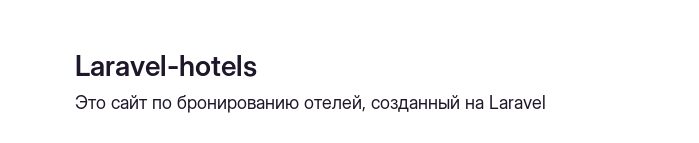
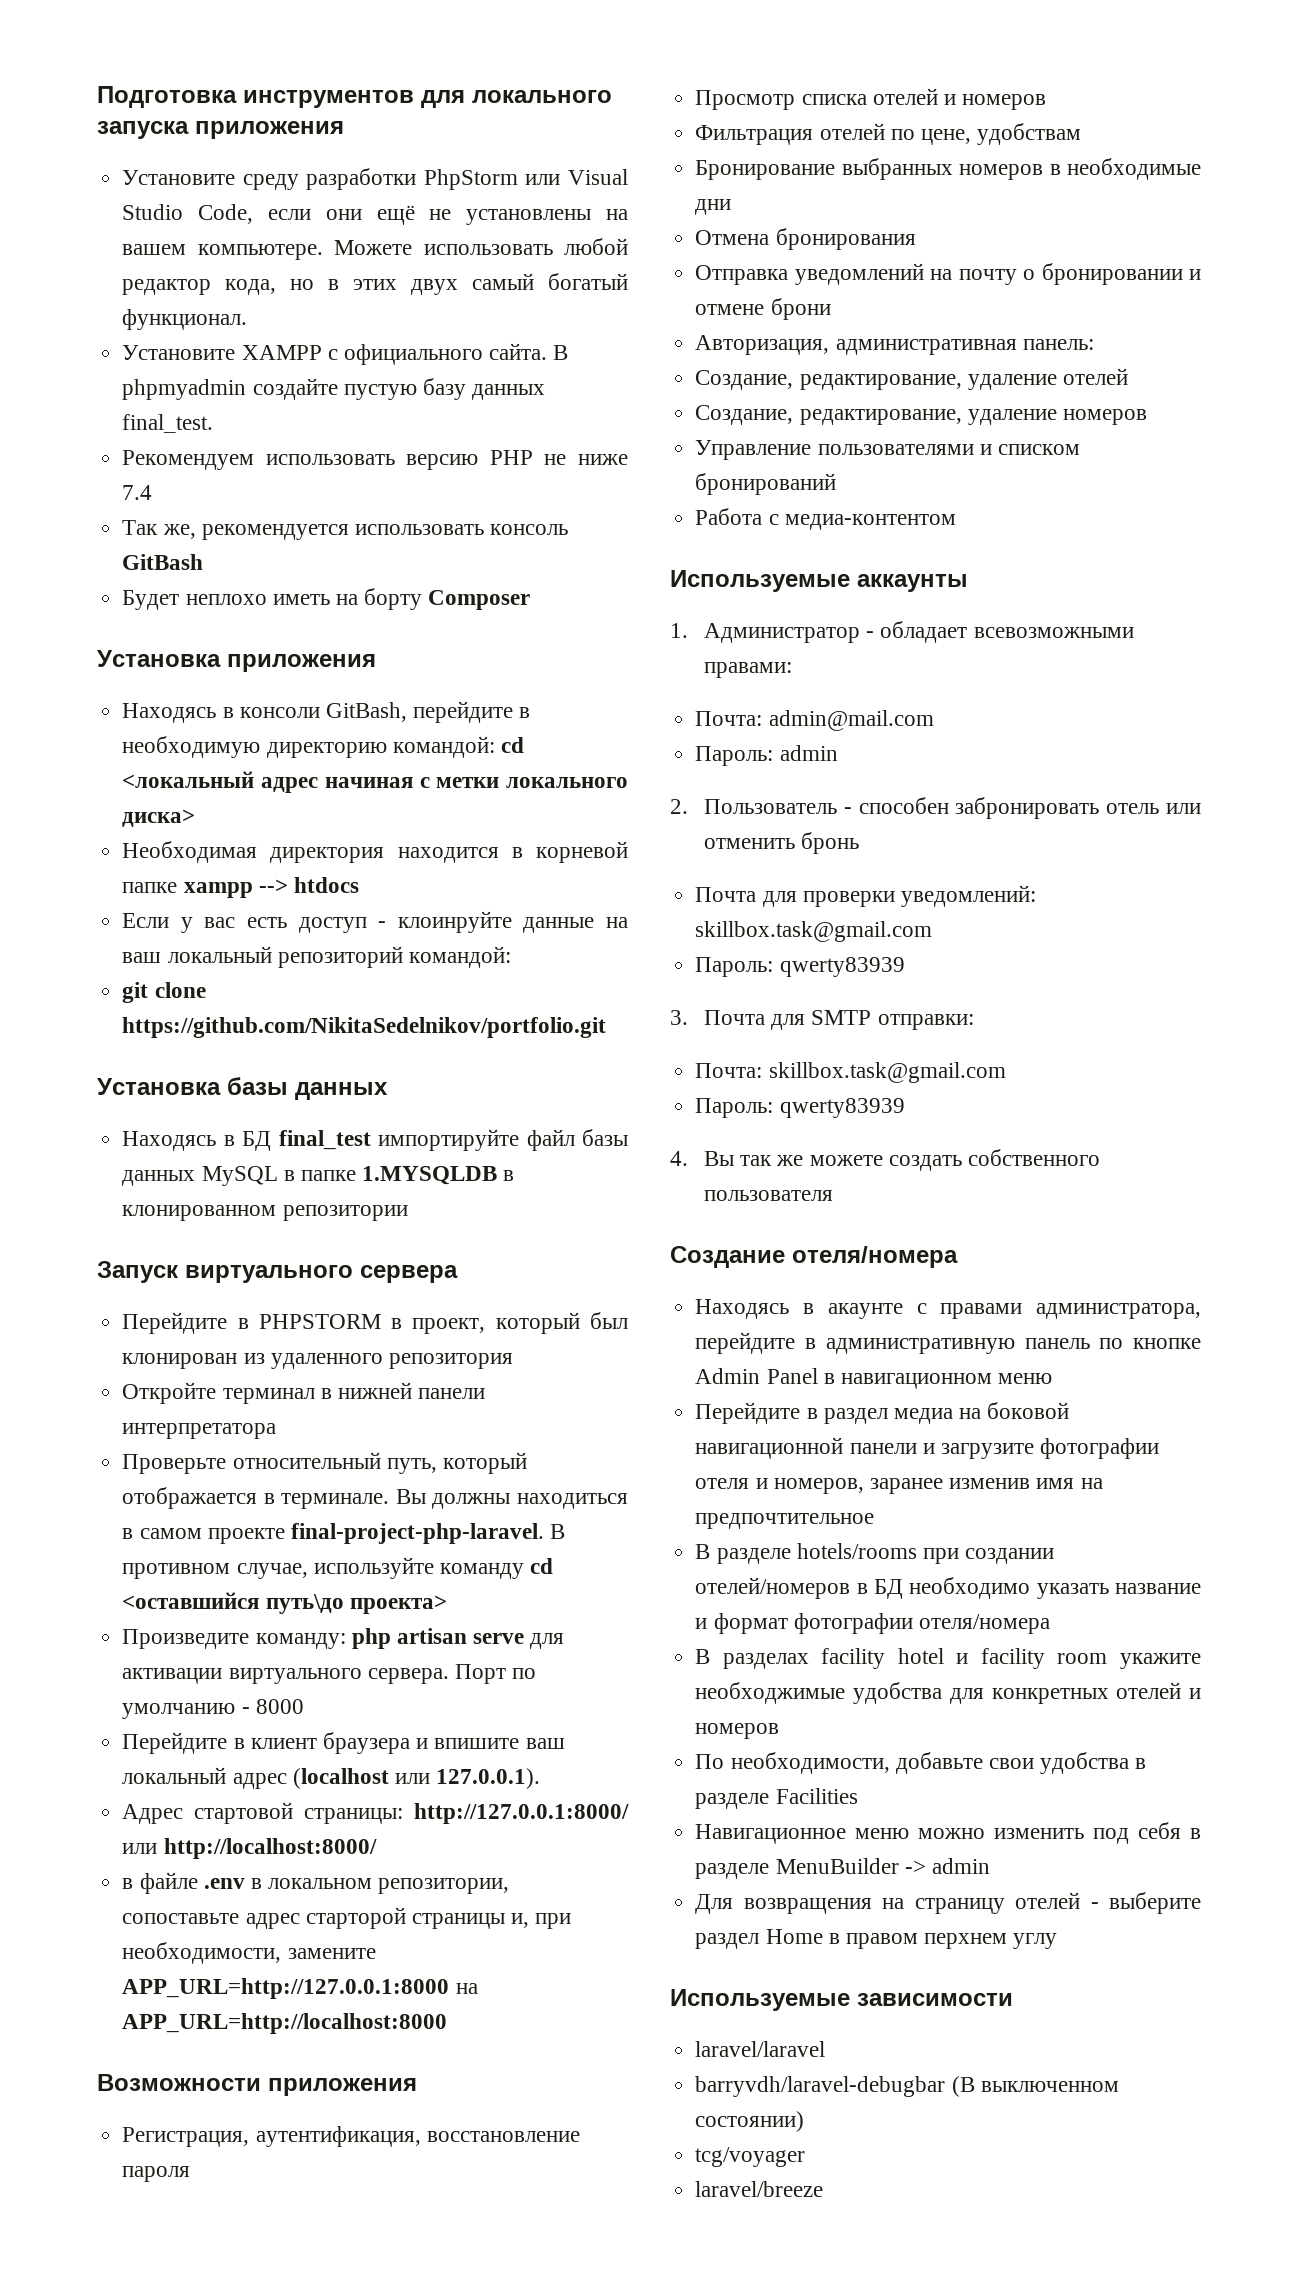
- Laravel-hotels
- Это сайт по бронированию отелей, созданный на Laravel
+ Подготовка инструментов для локального запуска приложения
+ Установите среду разработки PhpStorm или Visual Studio Code, если они ещё не установлены на вашем компьютере. Можете использовать любой редактор кода, но в этих двух самый богатый функционал.
+ Установите XAMPP с официального сайта. В phpmyadmin создайте пустую базу данных final_test.
+ Рекомендуем использовать версию PHP не ниже 7.4
+ Так же, рекомендуется использовать консоль GitBash
+ Будет неплохо иметь на борту Composer
+ Установка приложения
+ Находясь в консоли GitBash, перейдите в необходимую директорию командой: cd <локальный адрес начиная с метки локального диска>
+ Необходимая директория находится в корневой папке xampp --> htdocs
+ Если у вас есть доступ - клоинруйте данные на ваш локальный репозиторий командой:
+ git clone https://github.com/NikitaSedelnikov/portfolio.git
+ Установка базы данных
+ Находясь в БД final_test импортируйте файл базы данных MySQL в папке 1.MYSQLDB в клонированном репозитории
+ Запуск виртуального сервера
+ Перейдите в PHPSTORM в проект, который был клонирован из удаленного репозитория
+ Откройте терминал в нижней панели интерпретатора
+ Проверьте относительный путь, который отображается в терминале. Вы должны находиться в самом проекте final-project-php-laravel. В противном случае, используйте команду cd <оставшийся путь\до проекта>
+ Произведите команду: php artisan serve для активации виртуального сервера. Порт по умолчанию - 8000
+ Перейдите в клиент браузера и впишите ваш локальный адрес (localhost или 127.0.0.1).
+ Адрес стартовой страницы: http://127.0.0.1:8000/ или http://localhost:8000/
+ в файле .env в локальном репозитории, сопоставьте адрес старторой страницы и, при необходимости, замените APP_URL=http://127.0.0.1:8000 на APP_URL=http://localhost:8000
+ Возможности приложения
+ Регистрация, аутентификация, восстановление пароля
+ Просмотр списка отелей и номеров
+ Фильтрация отелей по цене, удобствам
+ Бронирование выбранных номеров в необходимые дни
+ Отмена бронирования
+ Отправка уведомлений на почту о бронировании и отмене брони
+ Авторизация, административная панель:
+ Создание, редактирование, удаление отелей
+ Создание, редактирование, удаление номеров
+ Управление пользователями и списком бронирований
+ Работа с медиа-контентом
+ Используемые аккаунты
+ 1. Администратор - обладает всевозможными правами:
+ Почта: admin@mail.com
+ Пароль: admin
+ 2. Пользователь - способен забронировать отель или отменить бронь
+ Почта для проверки уведомлений: skillbox.task@gmail.com
+ Пароль: qwerty83939
+ 3. Почта для SMTP отправки:
+ Почта: skillbox.task@gmail.com
+ Пароль: qwerty83939
+ 4. Вы так же можете создать собственного пользователя
+ Создание отеля/номера
+ Находясь в акаунте с правами администратора, перейдите в административную панель по кнопке Admin Panel в навигационном меню
+ Перейдите в раздел медиа на боковой навигационной панели и загрузите фотографии отеля и номеров, заранее изменив имя на предпочтительное
+ В разделе hotels/rooms при создании отелей/номеров в БД необходимо указать название и формат фотографии отеля/номера
+ В разделах facility hotel и facility room укажите необходжимые удобства для конкретных отелей и номеров
+ По необходимости, добавьте свои удобства в разделе Facilities
+ Навигационное меню можно изменить под себя в разделе MenuBuilder -> admin
+ Для возвращения на страницу отелей - выберите раздел Home в правом перхнем углу
+ Используемые зависимости
+ laravel/laravel
+ barryvdh/laravel-debugbar (В выключенном состоянии)
+ tcg/voyager
+ laravel/breeze

